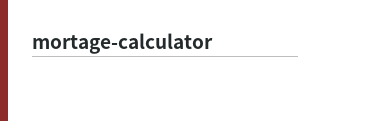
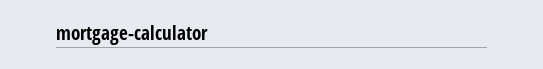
- mortage-calculator
+ mortgage-calculator

